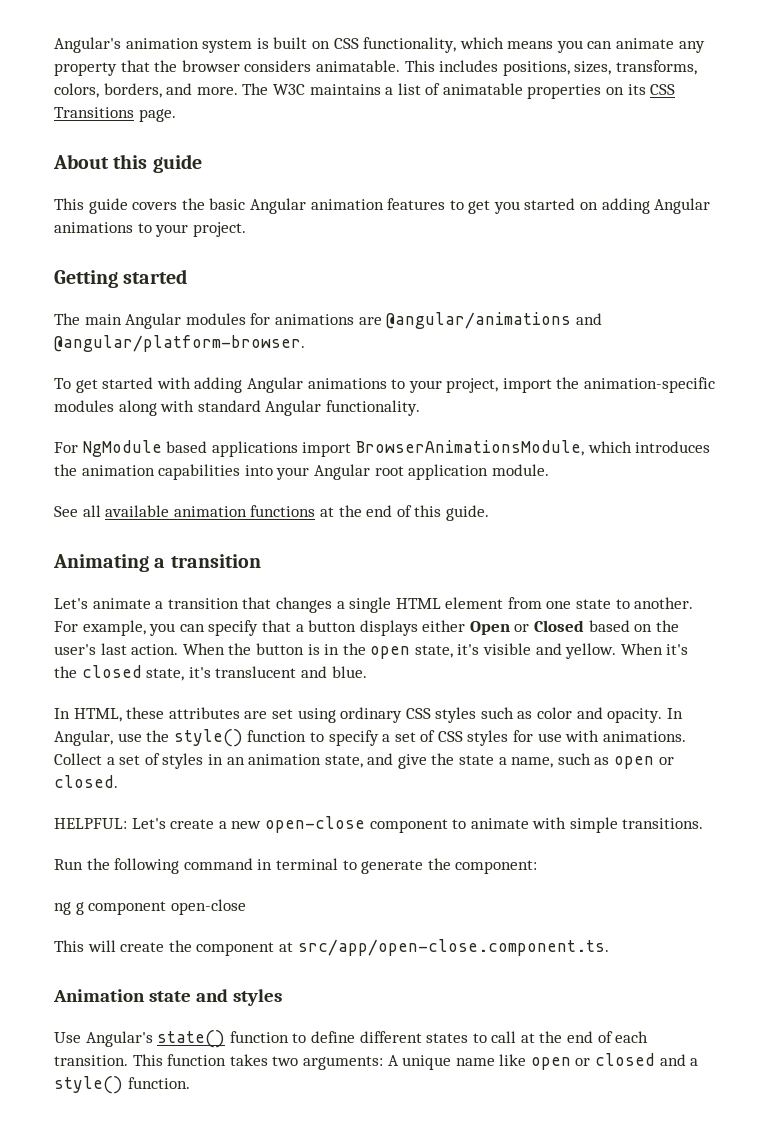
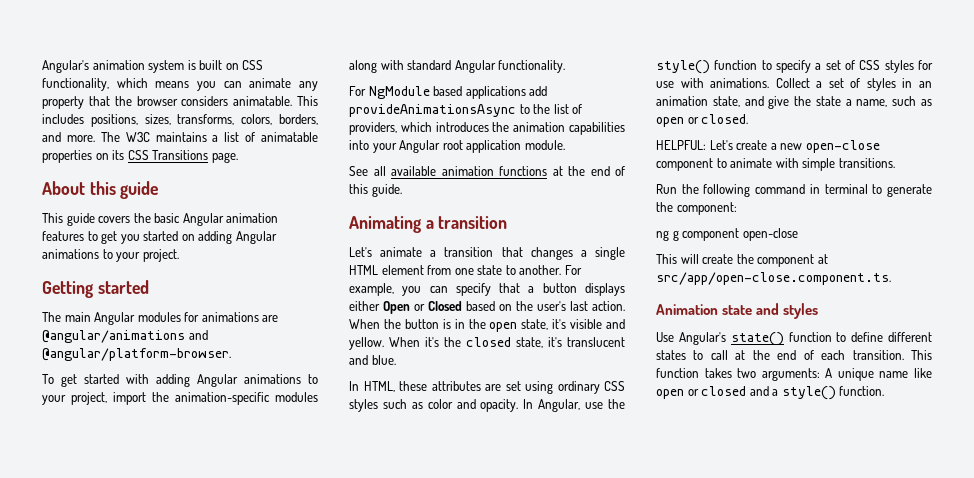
- For NgModule based applications import BrowserAnimationsModule, which introduces the animation capabilities into your Angular root application module.
+ For NgModule based applications add provideAnimationsAsync to the list of providers, which introduces the animation capabilities into your Angular root application module.

